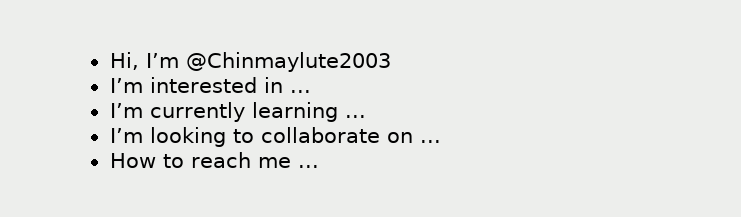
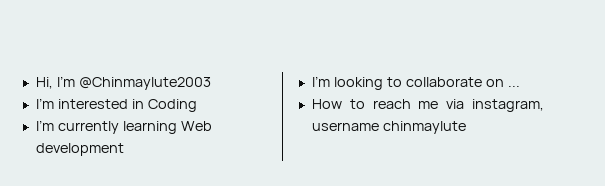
- I’m interested in ...
+ I’m interested in Coding
- I’m currently learning ...
+ I’m currently learning Web development
- How to reach me ...
+ How to reach me via instagram, username chinmaylute

